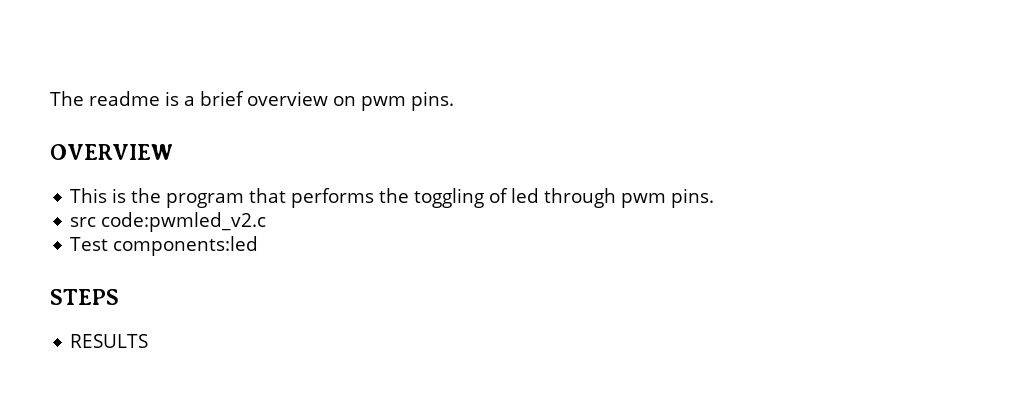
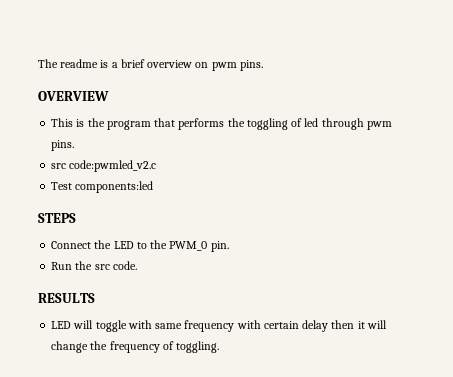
+ Connect the LED to the PWM_0 pin.
+ Run the src code.
  RESULTS
+ LED will toggle with same frequency with certain delay then it will change the frequency of toggling.

